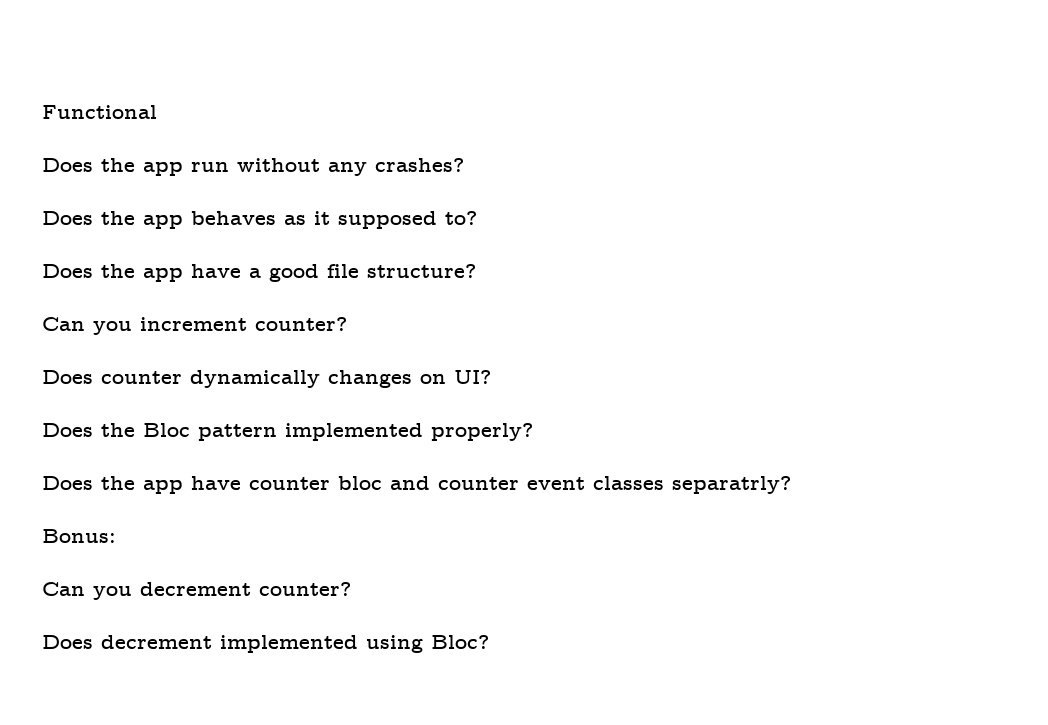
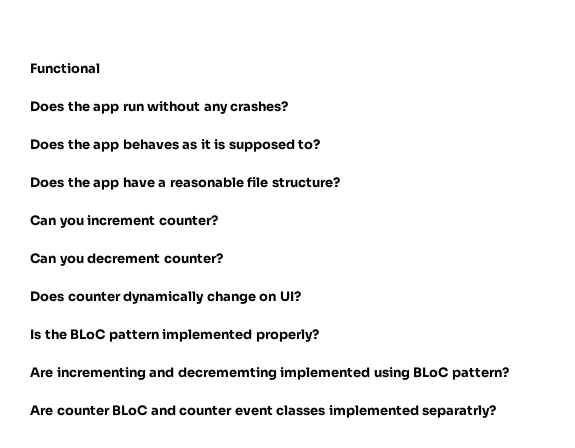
- Does the app behaves as it supposed to?
+ Does the app behaves as it is supposed to?
- Does the app have a good file structure?
+ Does the app have a reasonable file structure?
- Does counter dynamically changes on UI?
- Does the Bloc pattern implemented properly?
- Does the app have counter bloc and counter event classes separatrly?
- Bonus:
- Does decrement implemented using Bloc?
+ Does counter dynamically change on UI?
+ Is the BLoC pattern implemented properly?
+ Are incrementing and decrememting implemented using BLoC pattern?
+ Are counter BLoC and counter event classes implemented separatrly?

